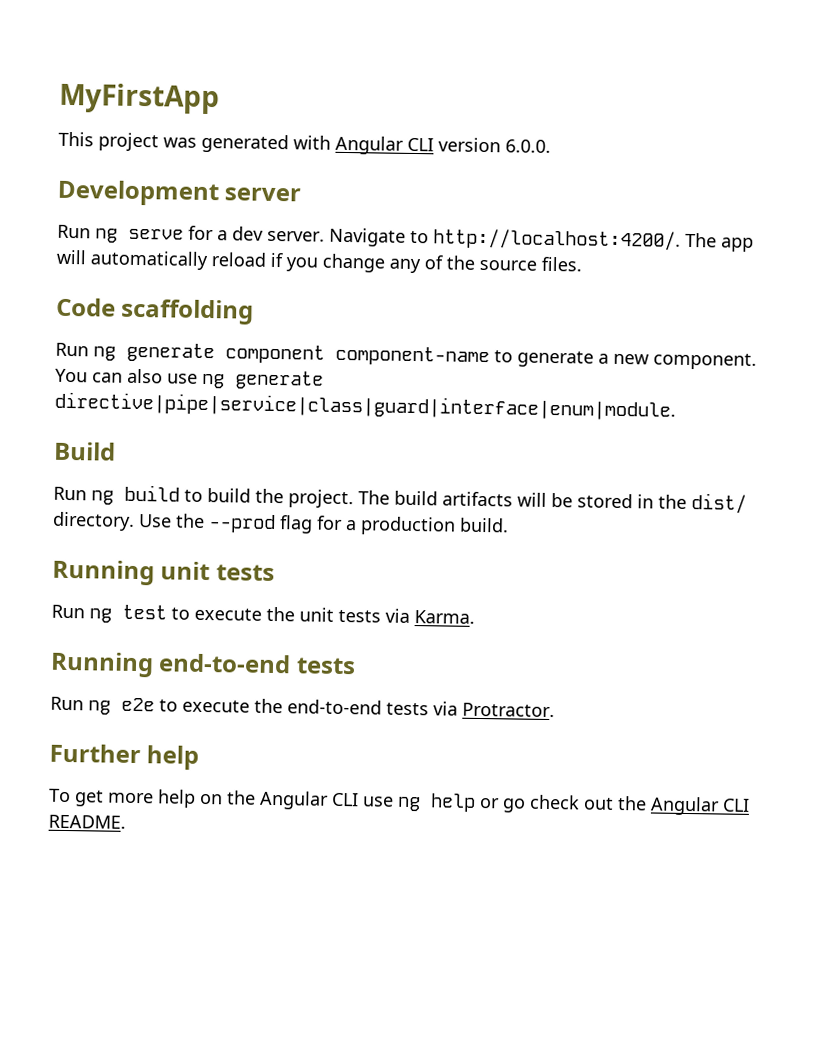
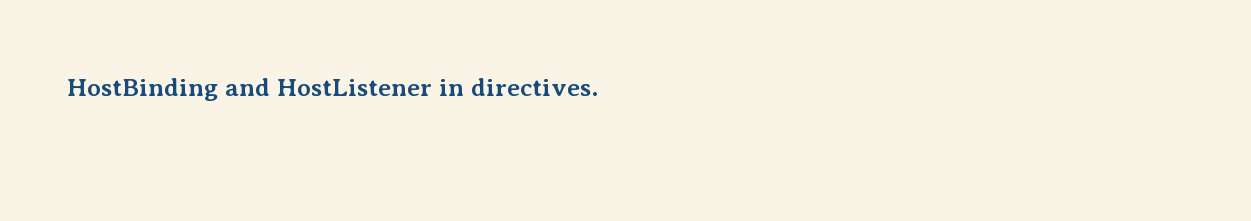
- MyFirstApp
- This project was generated with Angular CLI version 6.0.0.
- Development server
- Run ng serve for a dev server. Navigate to http://localhost:4200/. The app will automatically reload if you change any of the source files.
- Code scaffolding
- Run ng generate component component-name to generate a new component. You can also use ng generate directive|pipe|service|class|guard|interface|enum|module.
- Build
- Run ng build to build the project. The build artifacts will be stored in the dist/ directory. Use the --prod flag for a production build.
- Running unit tests
- Run ng test to execute the unit tests via Karma.
- Running end-to-end tests
- Run ng e2e to execute the end-to-end tests via Protractor.
- Further help
- To get more help on the Angular CLI use ng help or go check out the Angular CLI README.
+ HostBinding and HostListener in directives.

